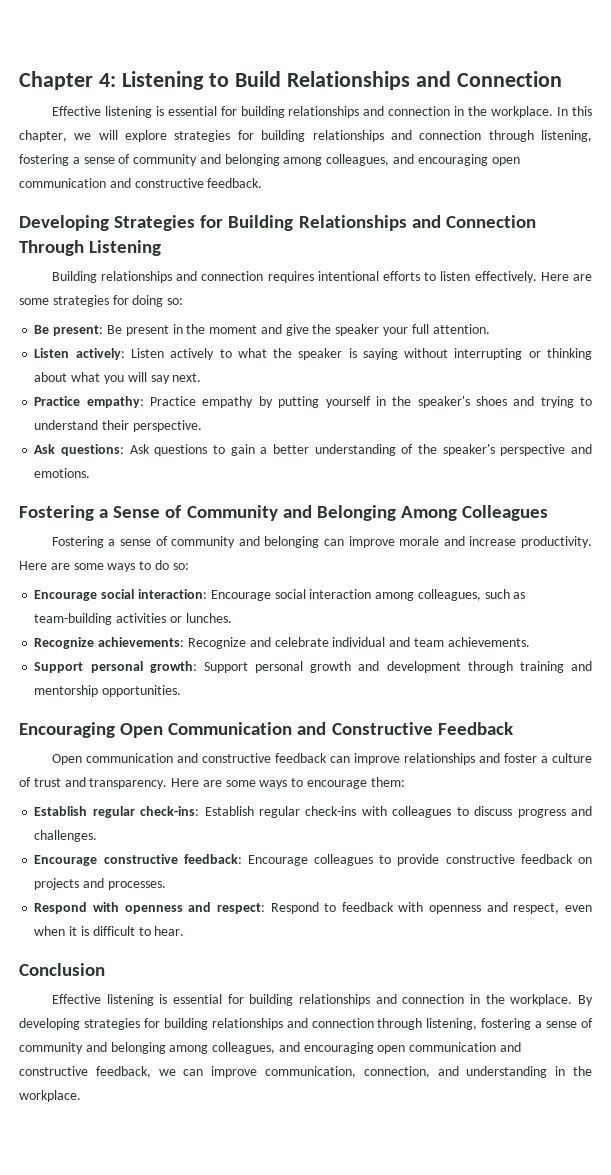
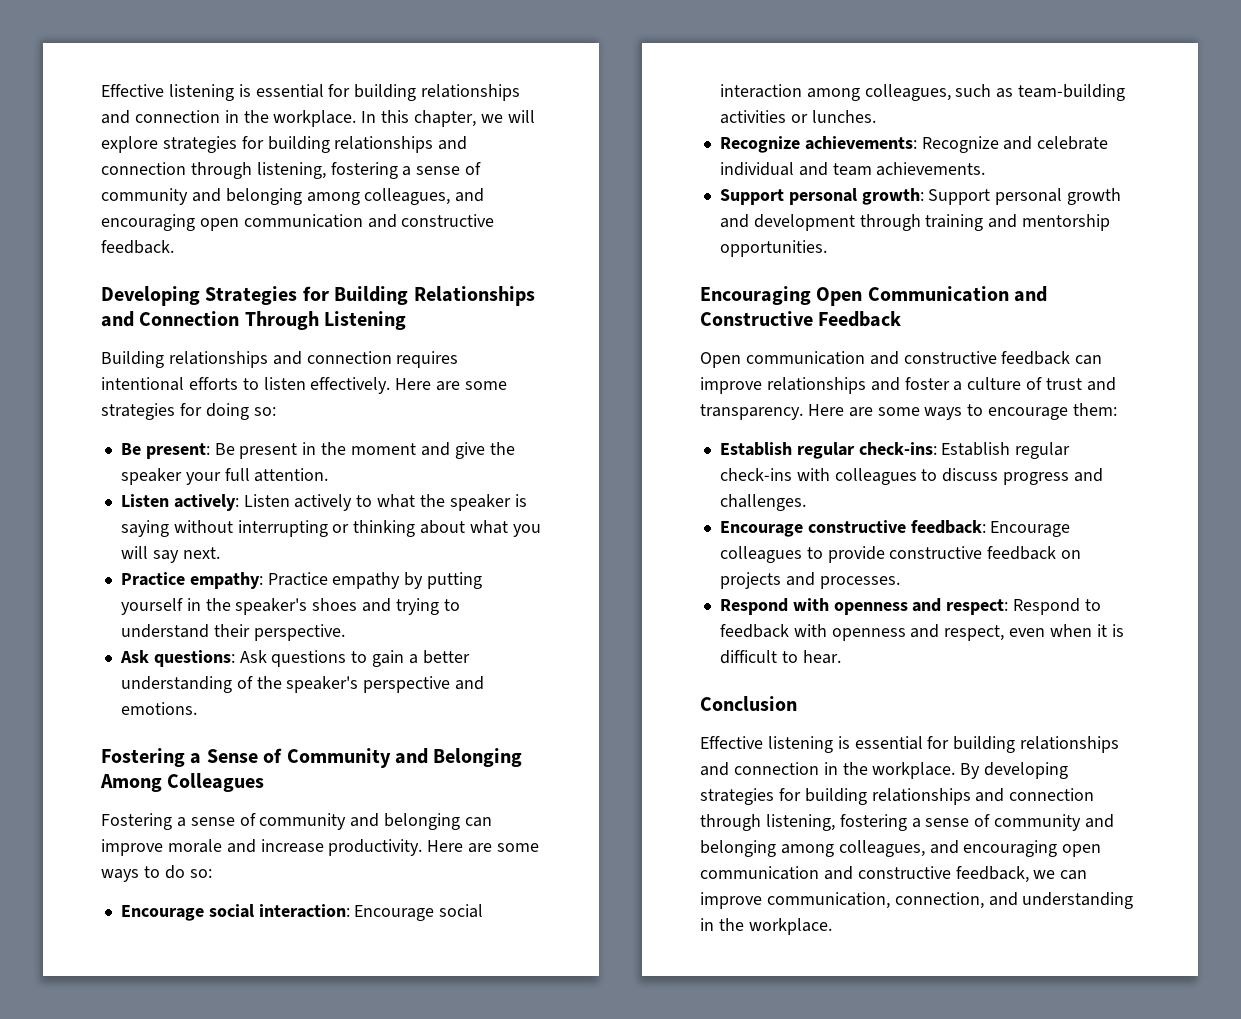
- Chapter 4: Listening to Build Relationships and Connection

